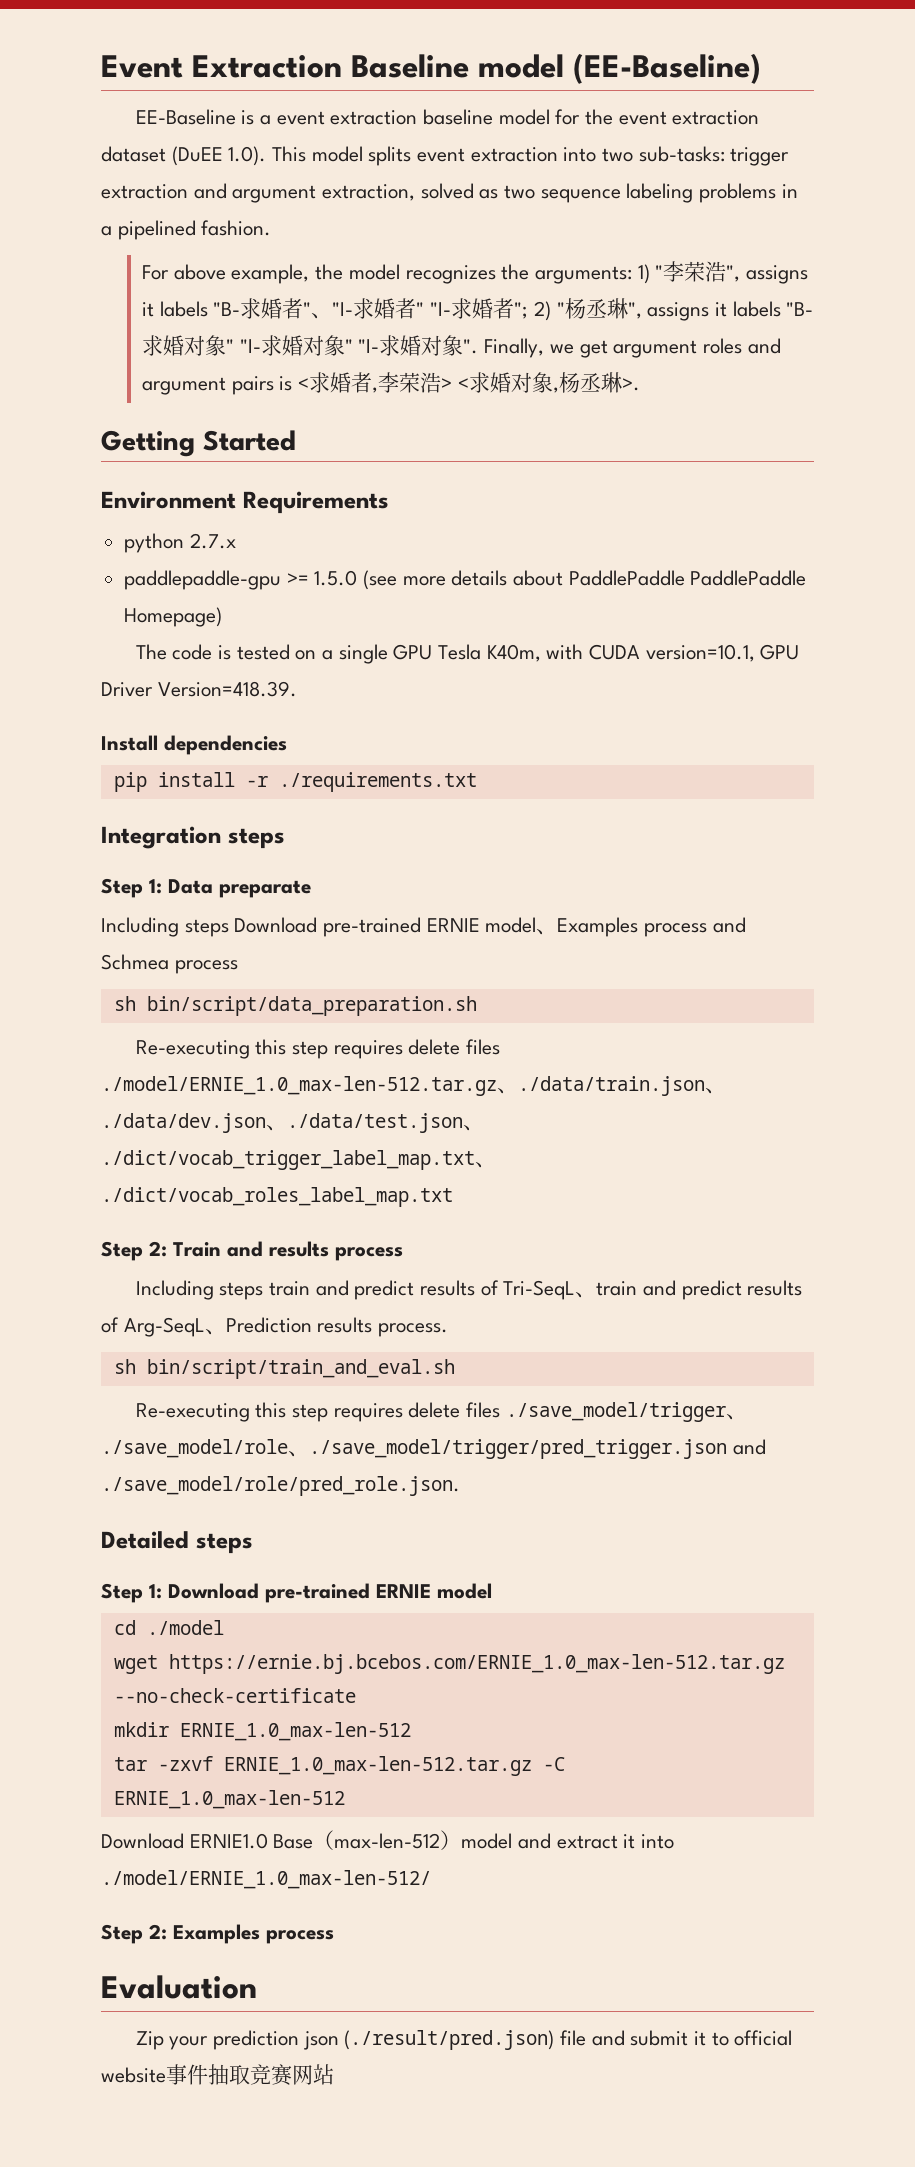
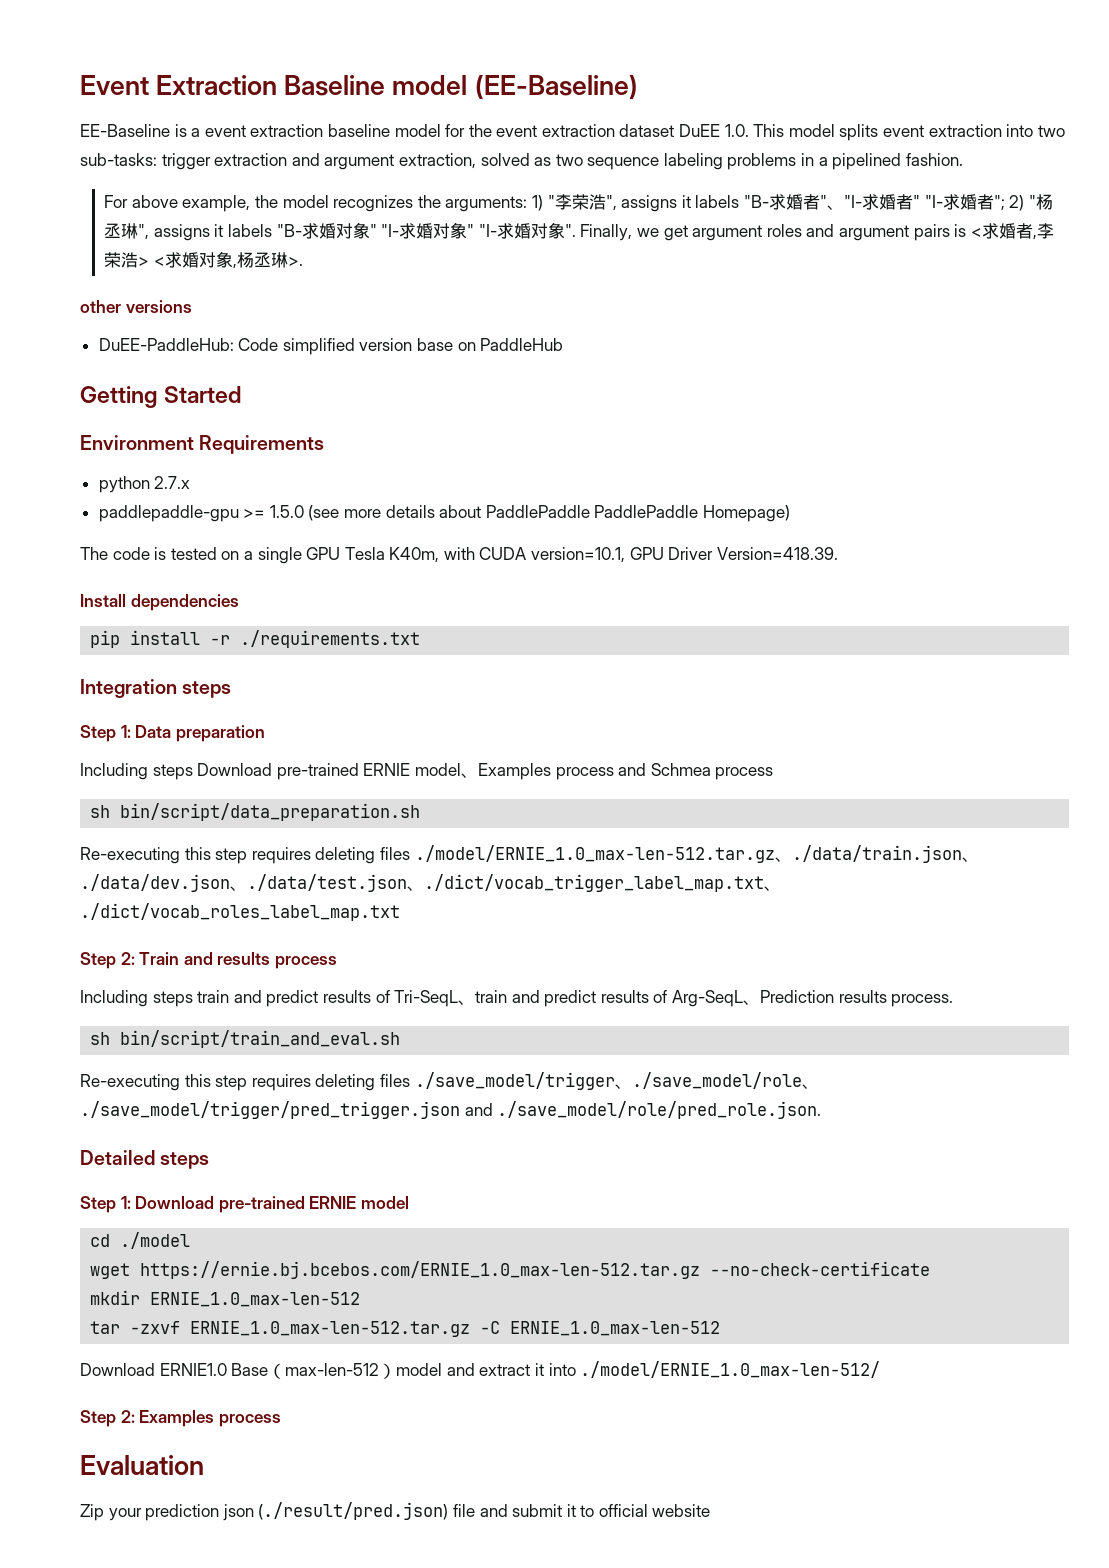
- EE-Baseline is a event extraction baseline model for the event extraction dataset (DuEE 1.0). This model splits event extraction into two sub-tasks: trigger extraction and argument extraction, solved as two sequence labeling problems in a pipelined fashion.
+ EE-Baseline is a event extraction baseline model for the event extraction dataset DuEE 1.0. This model splits event extraction into two sub-tasks: trigger extraction and argument extraction, solved as two sequence labeling problems in a pipelined fashion.
+ other versions
+ DuEE-PaddleHub: Code simplified version base on PaddleHub
- Step 1: Data preparate
+ Step 1: Data preparation
- Re-executing this step requires delete files ./model/ERNIE_1.0_max-len-512.tar.gz、./data/train.json、./data/dev.json、./data/test.json、./dict/vocab_trigger_label_map.txt、./dict/vocab_roles_label_map.txt
+ Re-executing this step requires deleting files ./model/ERNIE_1.0_max-len-512.tar.gz、./data/train.json、./data/dev.json、./data/test.json、./dict/vocab_trigger_label_map.txt、./dict/vocab_roles_label_map.txt
- Re-executing this step requires delete files ./save_model/trigger、./save_model/role、./save_model/trigger/pred_trigger.json and ./save_model/role/pred_role.json.
+ Re-executing this step requires deleting files ./save_model/trigger、./save_model/role、./save_model/trigger/pred_trigger.json and ./save_model/role/pred_role.json.
- Zip your prediction json (./result/pred.json) file and submit it to official website事件抽取竞赛网站
+ Zip your prediction json (./result/pred.json) file and submit it to official website

